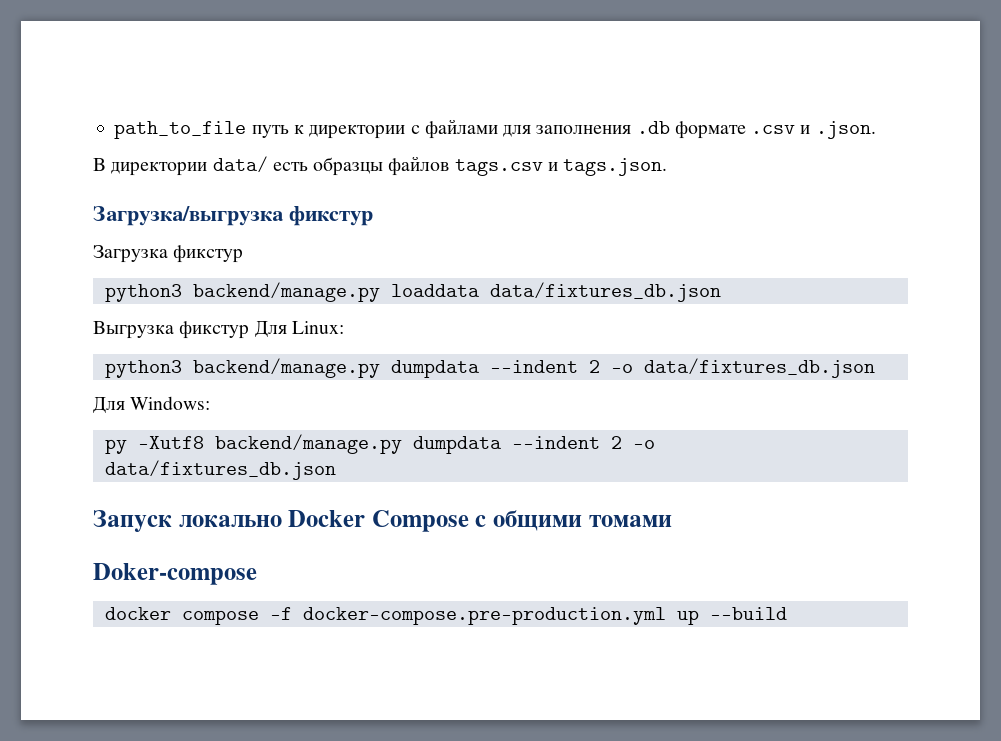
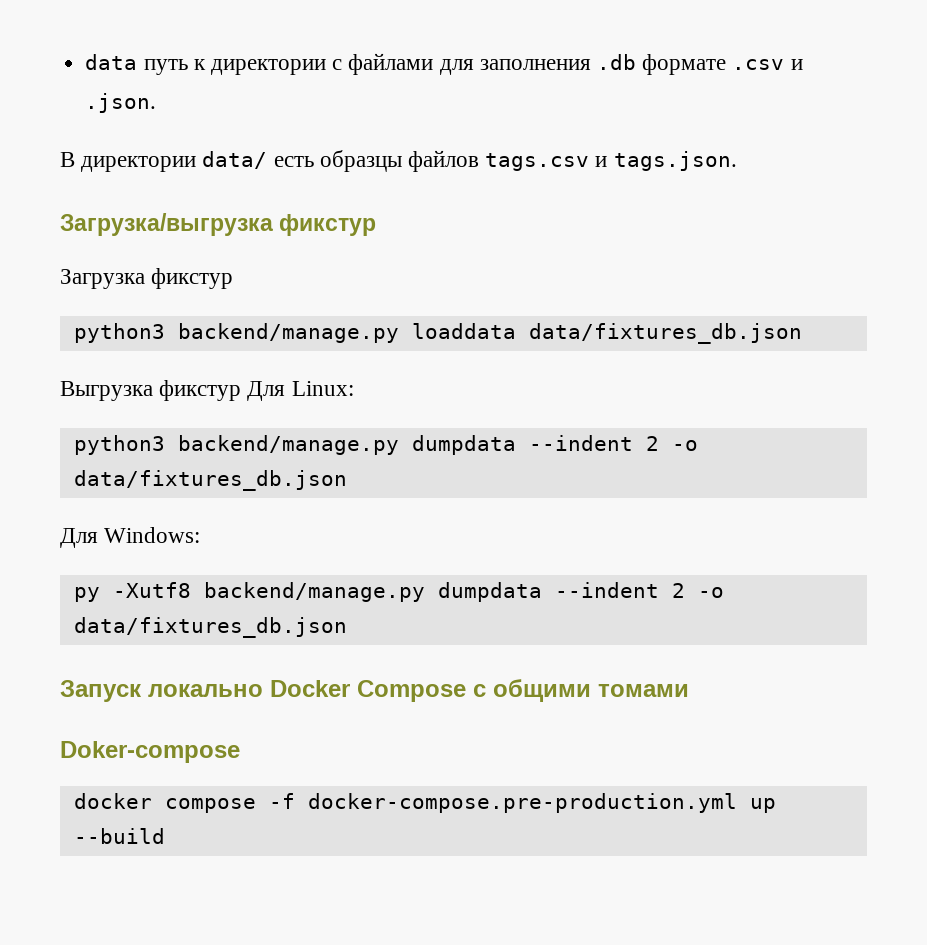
- path_to_file путь к директории с файлами для заполнения .db формате .csv и .json.
+ data путь к директории с файлами для заполнения .db формате .csv и .json.

